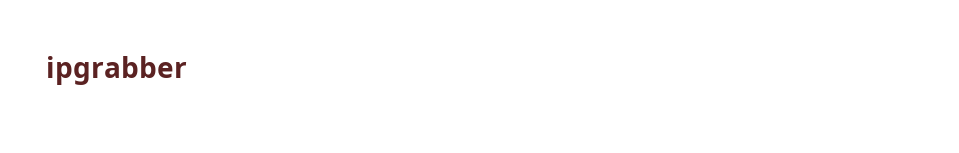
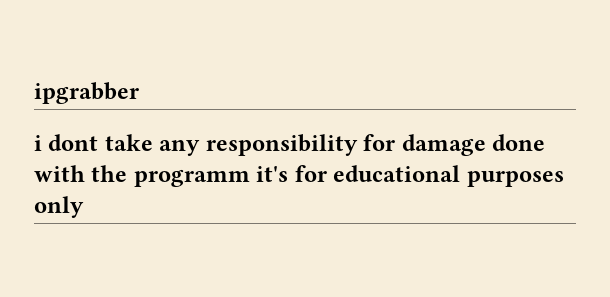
+ i dont take any responsibility for damage done with the programm it's for educational purposes only

